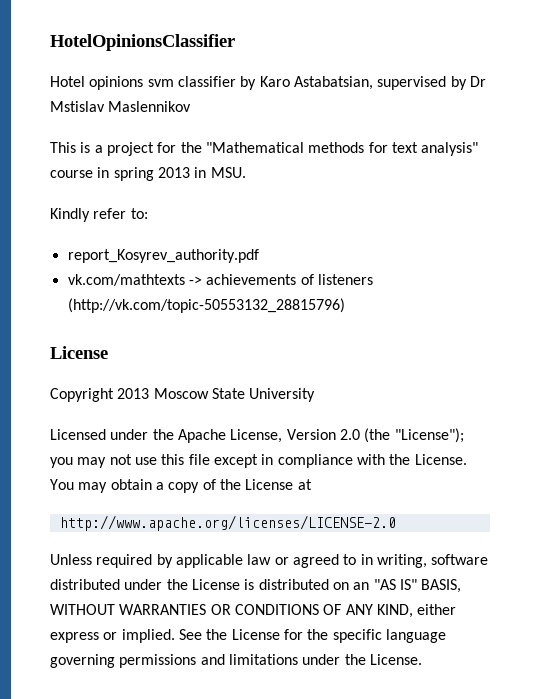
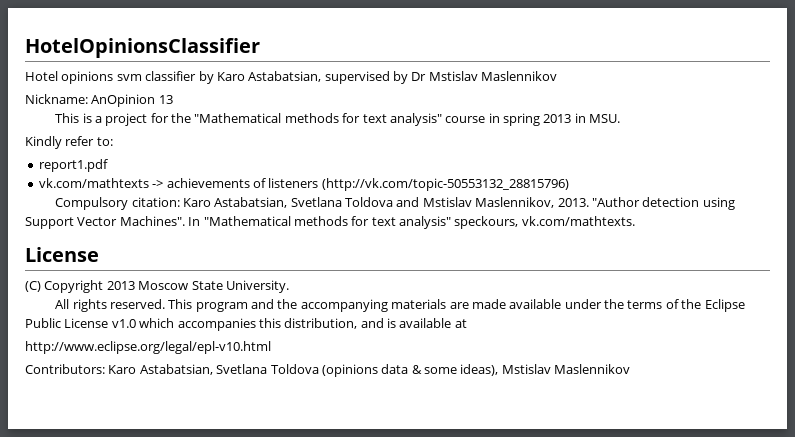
+ Nickname: AnOpinion 13
- report_Kosyrev_authority.pdf
+ report1.pdf
+ Compulsory citation: Karo Astabatsian, Svetlana Toldova and Mstislav Maslennikov, 2013. "Author detection using Support Vector Machines". In "Mathematical methods for text analysis" speckours, vk.com/mathtexts.
- Copyright 2013 Moscow State University
- Licensed under the Apache License, Version 2.0 (the "License"); you may not use this file except in compliance with the License. You may obtain a copy of the License at
- http://www.apache.org/licenses/LICENSE-2.0
- Unless required by applicable law or agreed to in writing, software distributed under the License is distributed on an "AS IS" BASIS, WITHOUT WARRANTIES OR CONDITIONS OF ANY KIND, either express or implied. See the License for the specific language governing permissions and limitations under the License.
+ (C) Copyright 2013 Moscow State University.
+ All rights reserved. This program and the accompanying materials are made available under the terms of the Eclipse Public License v1.0 which accompanies this distribution, and is available at
+ http://www.eclipse.org/legal/epl-v10.html
+ Contributors: Karo Astabatsian, Svetlana Toldova (opinions data & some ideas), Mstislav Maslennikov

